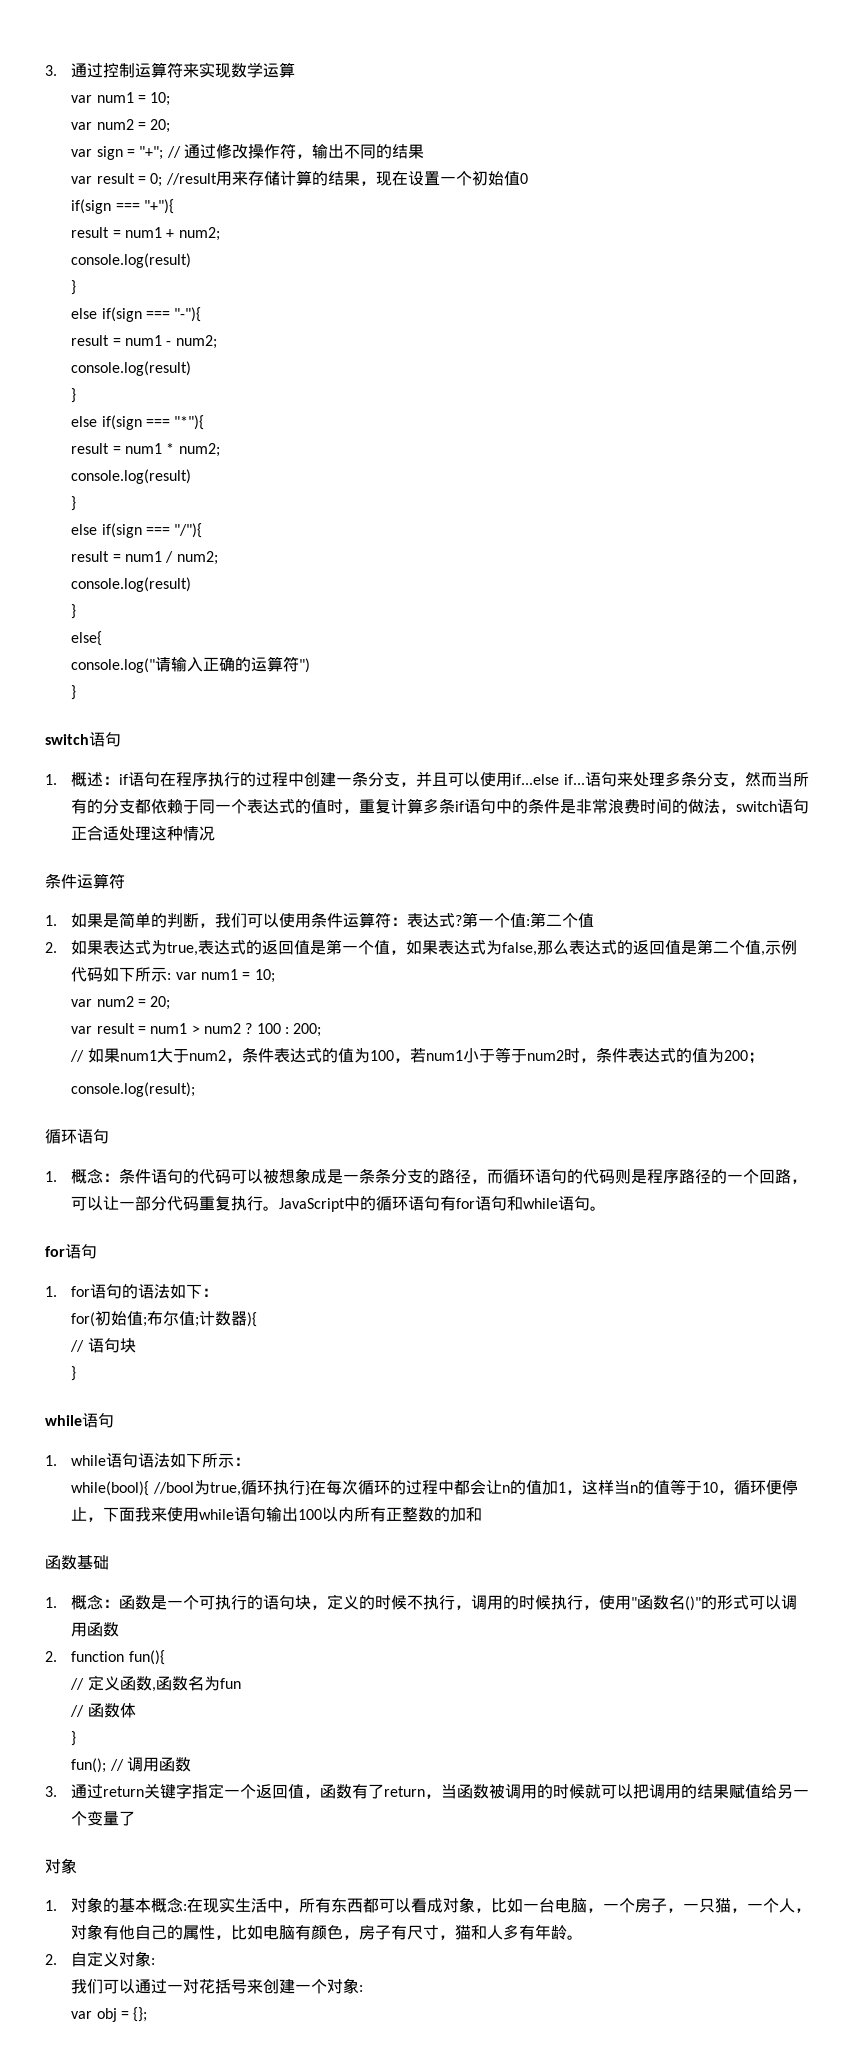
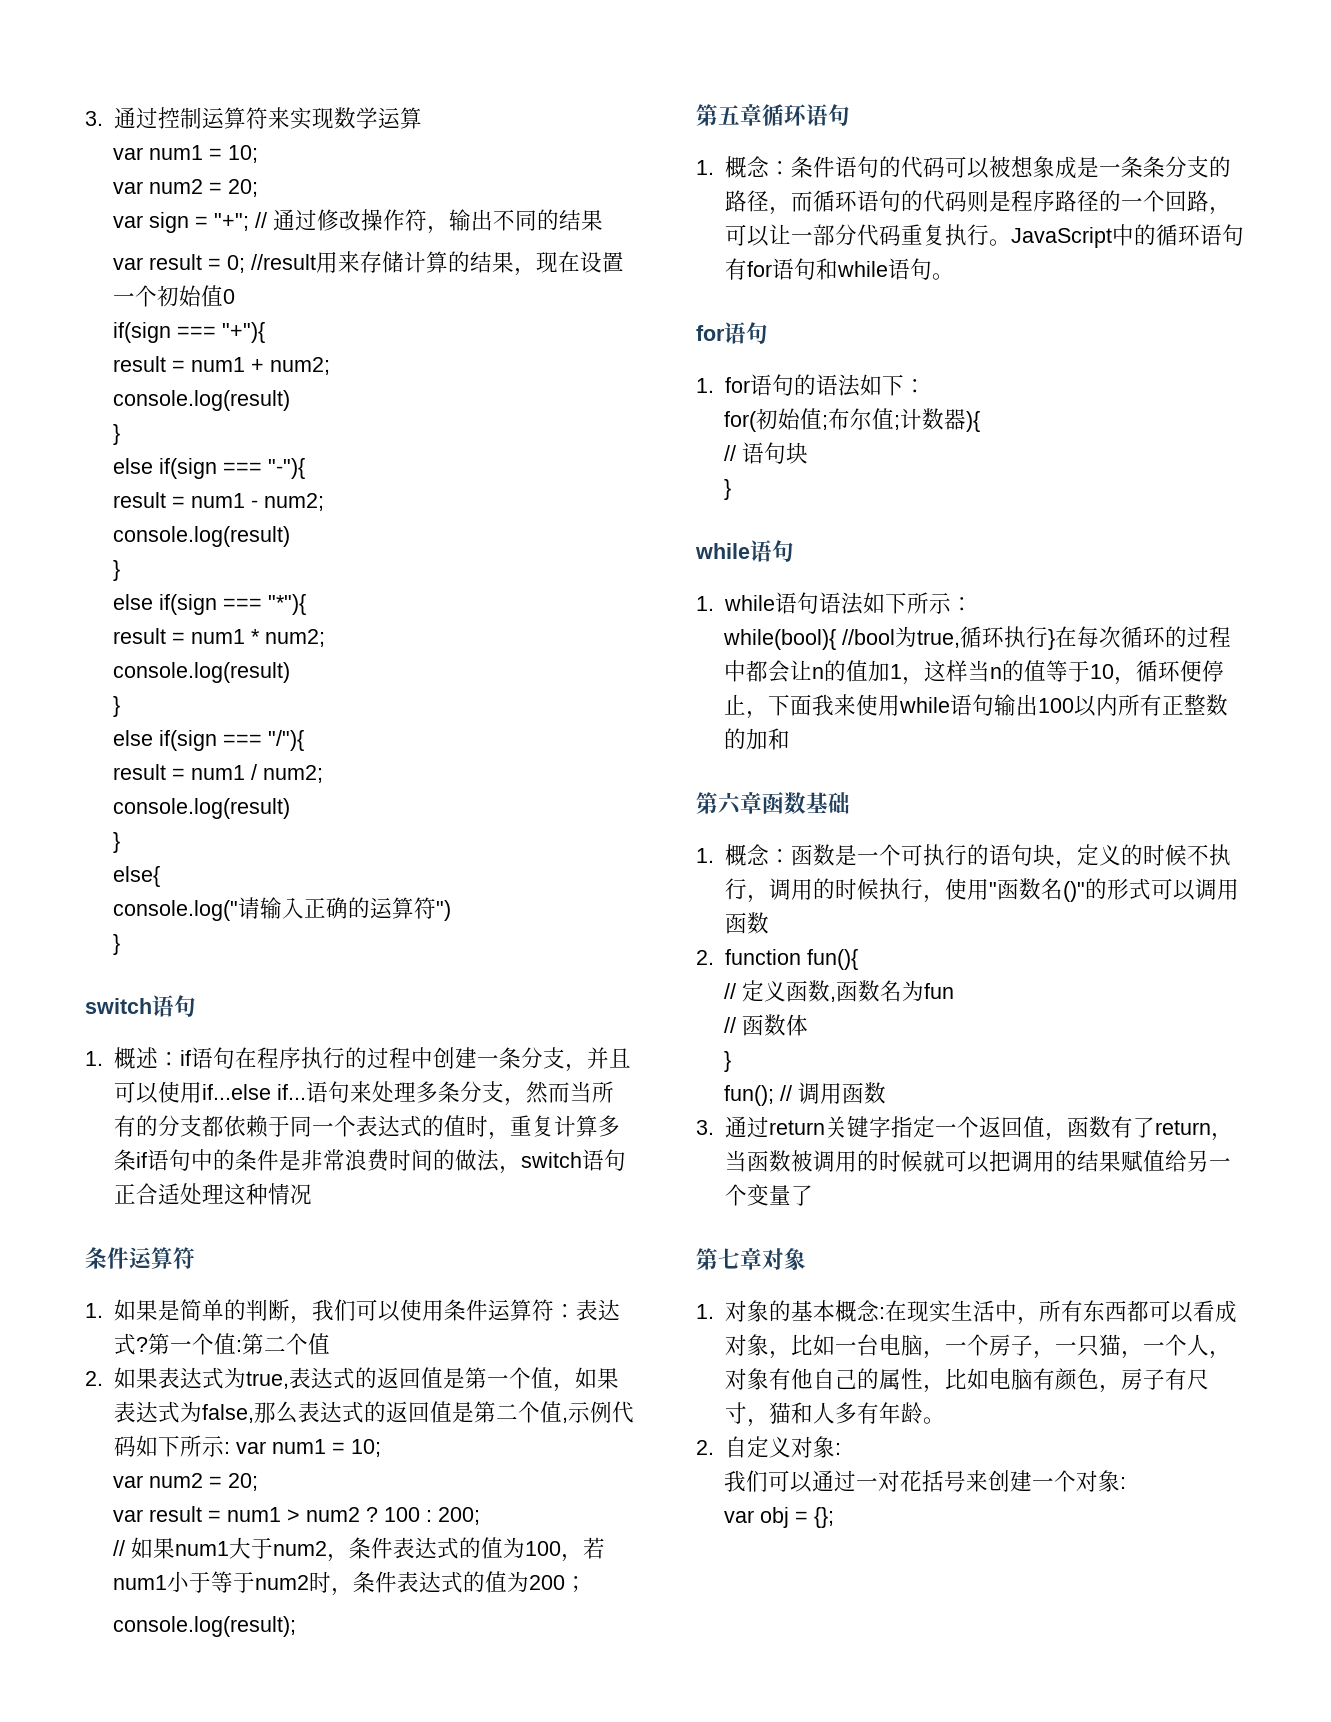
  console.log(result);
- 循环语句
+ 第五章循环语句
- 函数基础
+ 第六章函数基础
  3.通过return关键字指定一个返回值，函数有了return，当函数被调用的时候就可以把调用的结果赋值给另一个变量了
- 对象
+ 第七章对象

